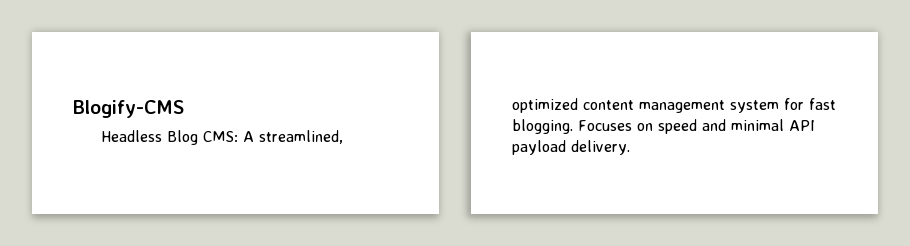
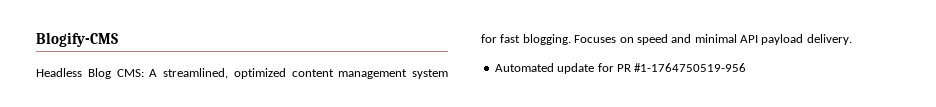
+ Automated update for PR #1-1764750519-956

